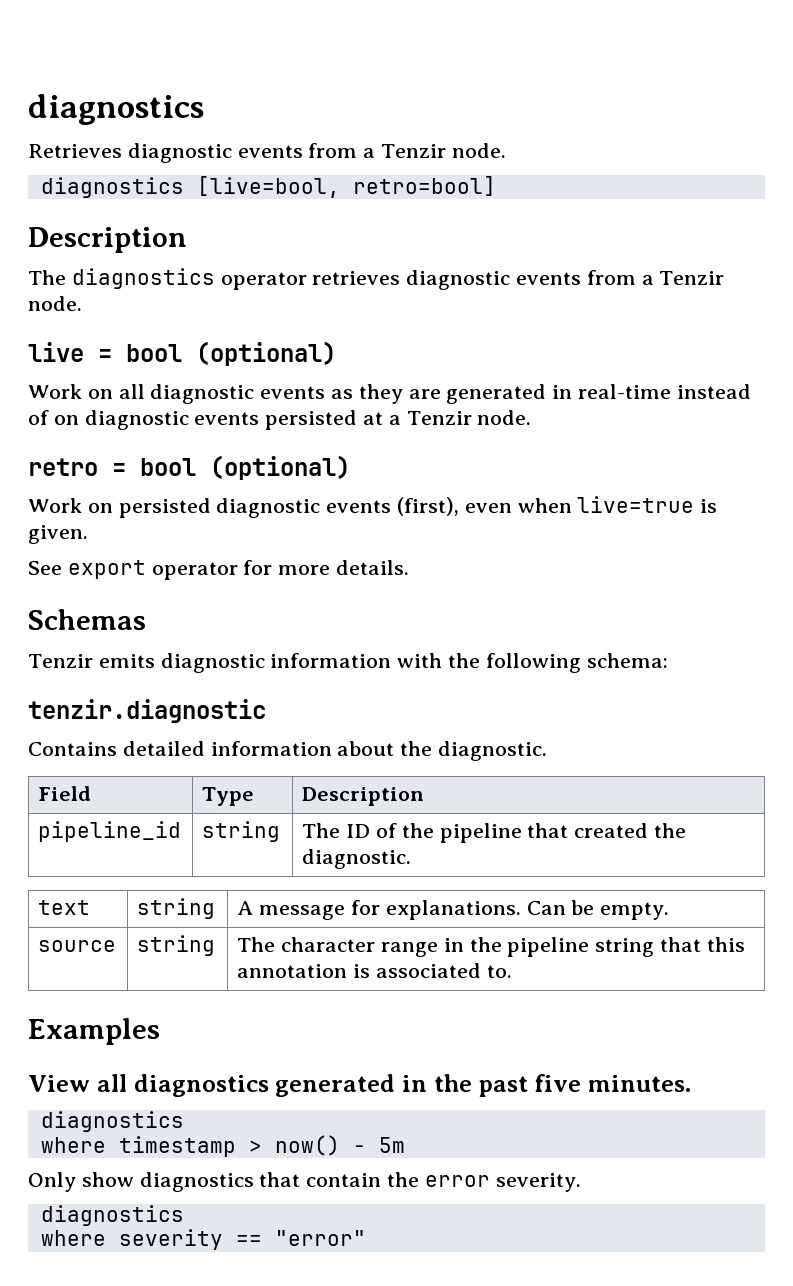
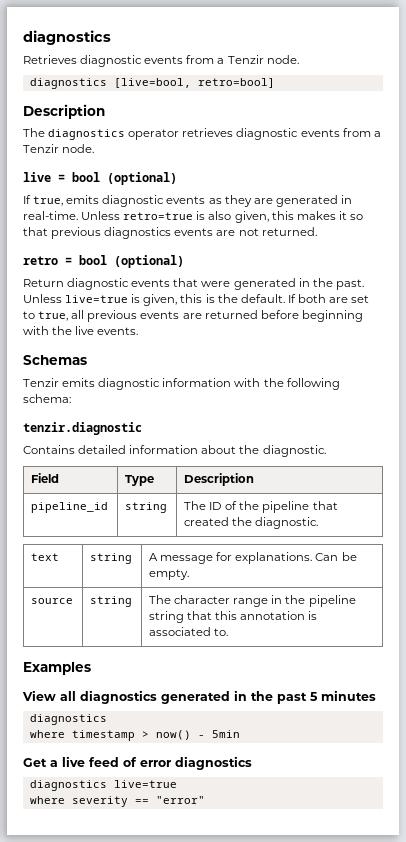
- Work on all diagnostic events as they are generated in real-time instead of on diagnostic events persisted at a Tenzir node.
+ If true, emits diagnostic events as they are generated in real-time. Unless retro=true is also given, this makes it so that previous diagnostics events are not returned.
  retro = bool (optional)
- Work on persisted diagnostic events (first), even when live=true is given.
- See export operator for more details.
+ Return diagnostic events that were generated in the past. Unless live=true is given, this is the default. If both are set to true, all previous events are returned before beginning with the live events.
- View all diagnostics generated in the past five minutes.
+ View all diagnostics generated in the past 5 minutes
- where timestamp > now() - 5m
- Only show diagnostics that contain the error severity.
- diagnostics
+ where timestamp > now() - 5min
+ Get a live feed of error diagnostics
+ diagnostics live=true

